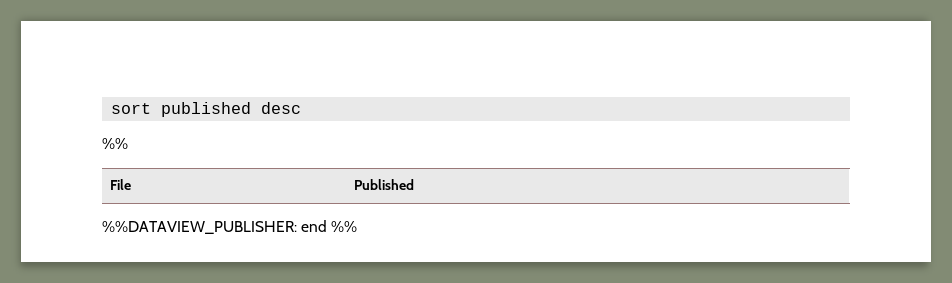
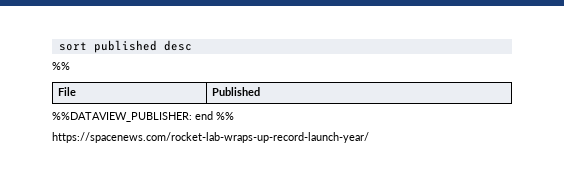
+ https://spacenews.com/rocket-lab-wraps-up-record-launch-year/

